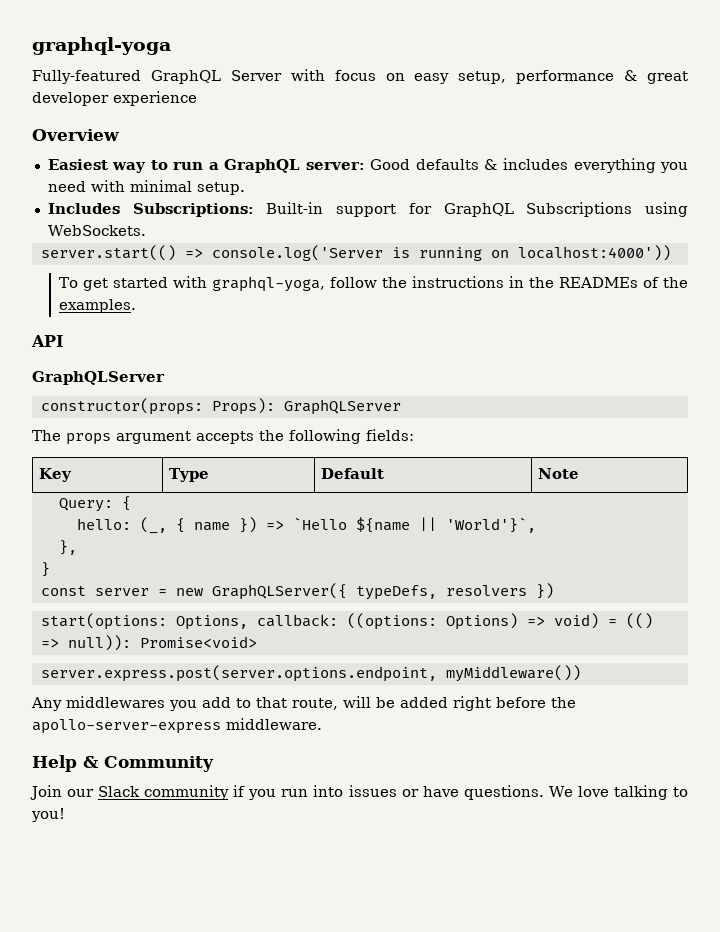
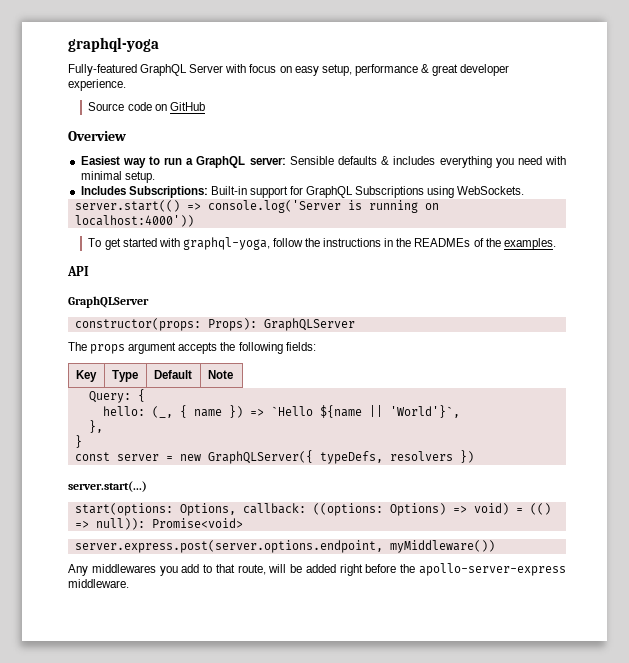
- Fully-featured GraphQL Server with focus on easy setup, performance & great developer experience
+ Fully-featured GraphQL Server with focus on easy setup, performance & great developer experience.
+ Source code on GitHub
- Easiest way to run a GraphQL server: Good defaults & includes everything you need with minimal setup.
+ Easiest way to run a GraphQL server: Sensible defaults & includes everything you need with minimal setup.
+ server.start(...)
- Help & Community
- Join our Slack community if you run into issues or have questions. We love talking to you!

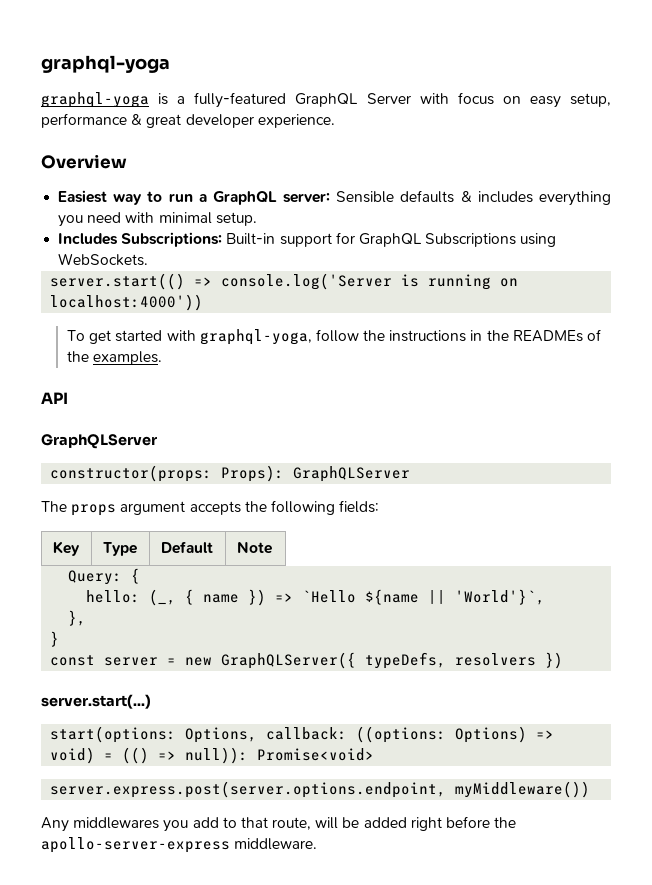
- Fully-featured GraphQL Server with focus on easy setup, performance & great developer experience.
+ graphql-yoga is a fully-featured GraphQL Server with focus on easy setup, performance & great developer experience.
- Source code on GitHub

